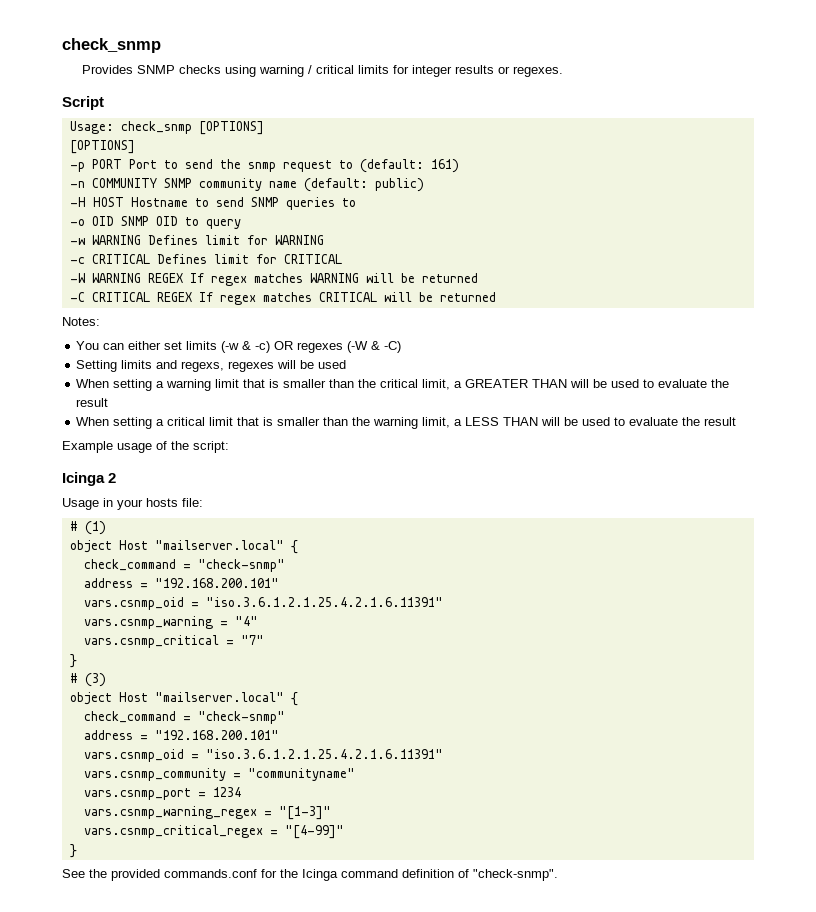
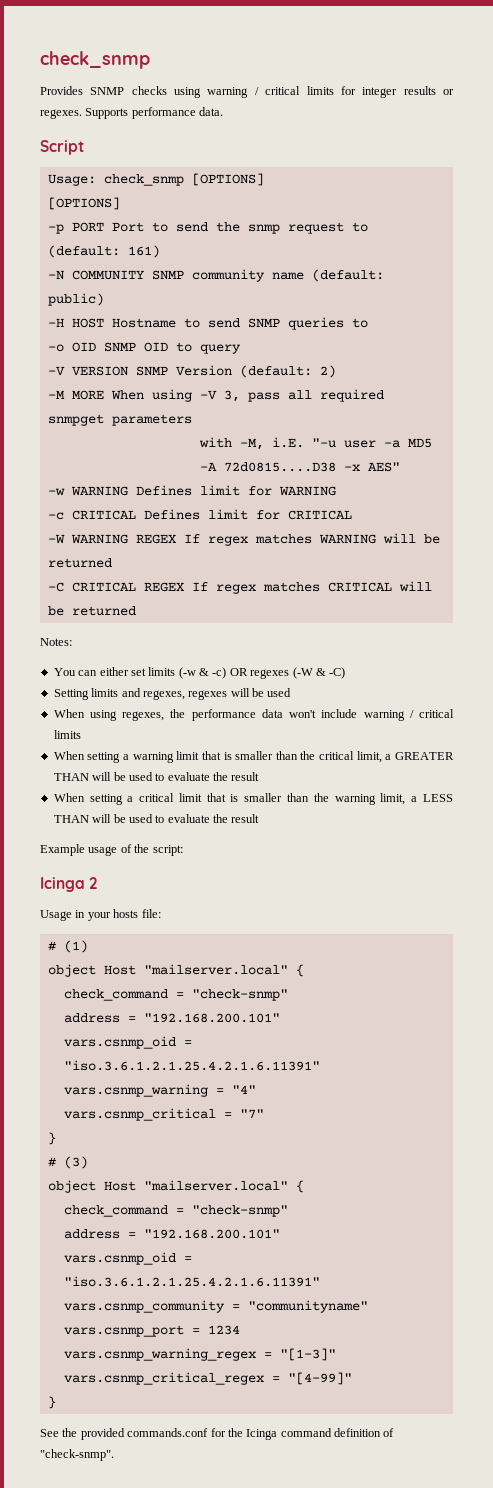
+ Supports performance data.
- -n COMMUNITY SNMP community name (default: public)
+ -N COMMUNITY SNMP community name (default: public)
+ -V VERSION SNMP Version (default: 2)
+ -M MORE When using -V 3, pass all required snmpget parameters
+ with -M, i.E. "-u user -a MD5 -A 72d0815....D38 -x AES"
- Setting limits and regexs, regexes will be used
+ Setting limits and regexes, regexes will be used
+ When using regexes, the performance data won't include warning / critical limits

